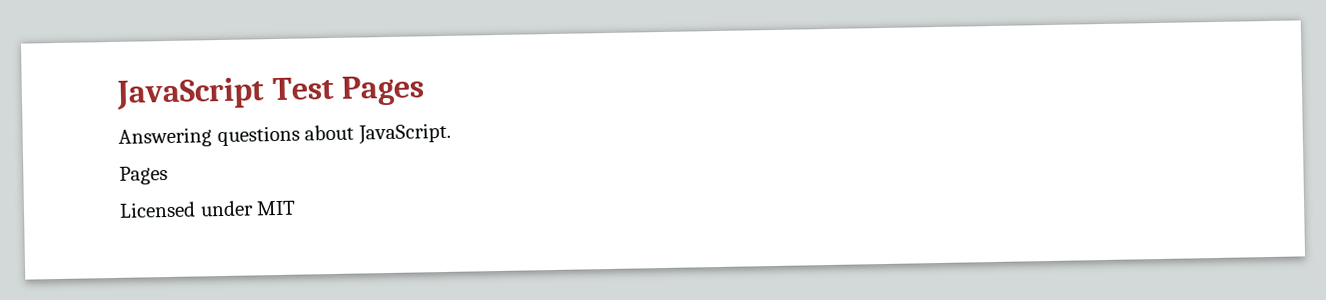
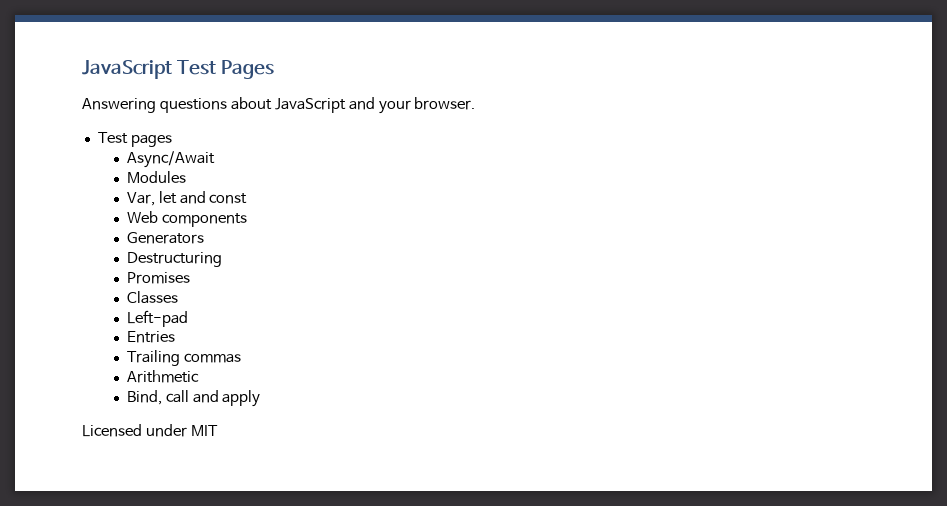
- Answering questions about JavaScript.
- Pages
+ Answering questions about JavaScript and your browser.
+ Test pages
+ Async/Await
+ Modules
+ Var, let and const
+ Web components
+ Generators
+ Destructuring
+ Promises
+ Classes
+ Left-pad
+ Entries
+ Trailing commas
+ Arithmetic
+ Bind, call and apply

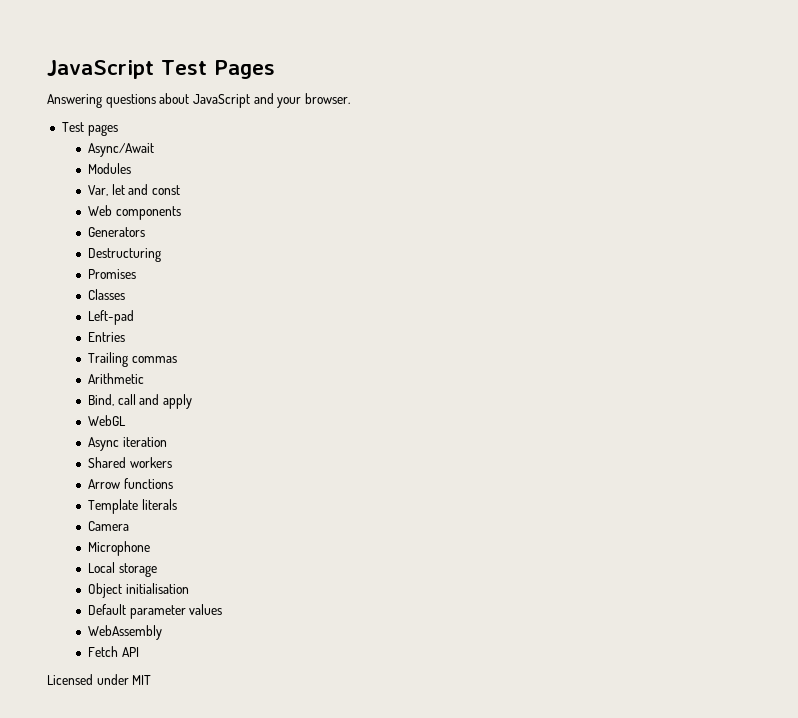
+ WebGL
+ Async iteration
+ Shared workers
+ Arrow functions
+ Template literals
+ Camera
+ Microphone
+ Local storage
+ Object initialisation
+ Default parameter values
+ WebAssembly
+ Fetch API

